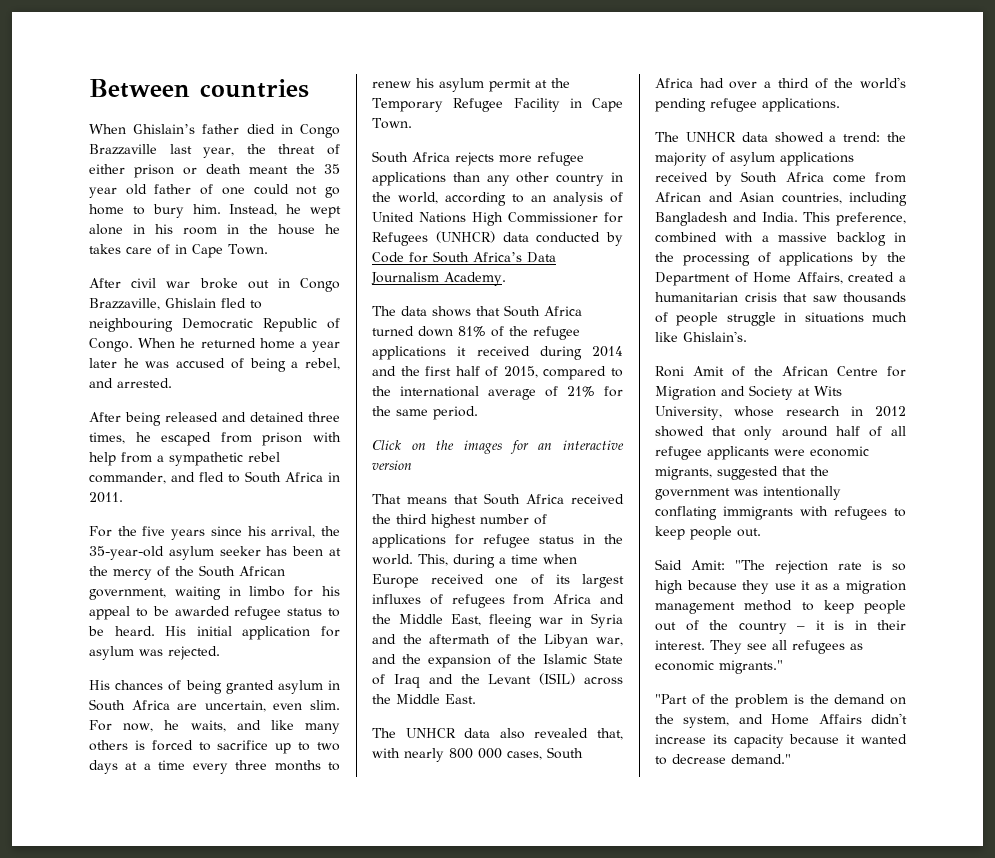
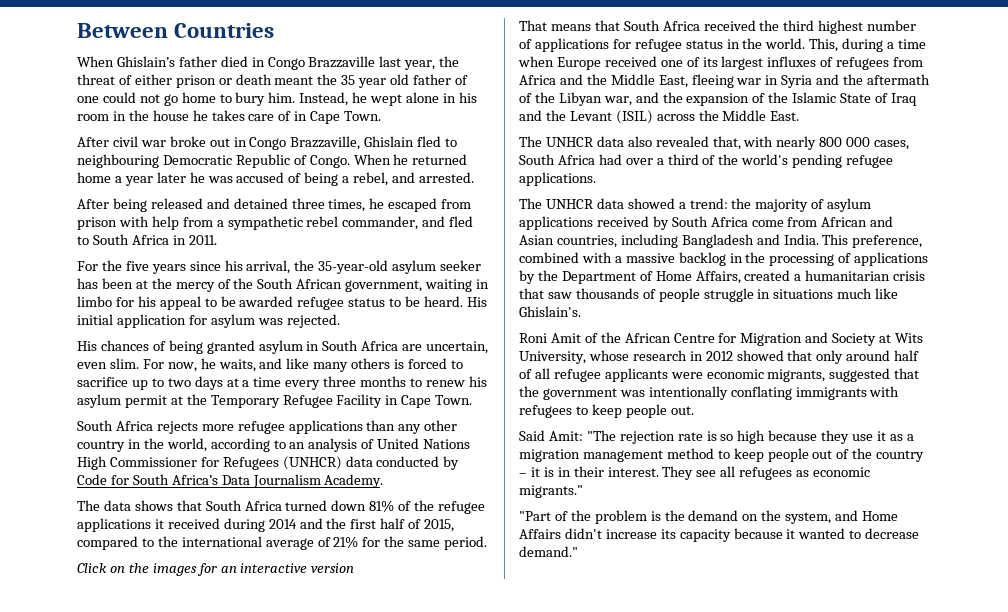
- Between countries
+ Between Countries

